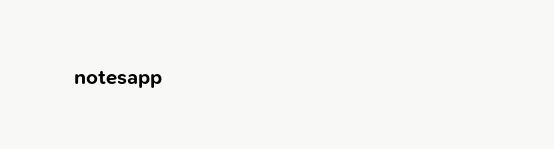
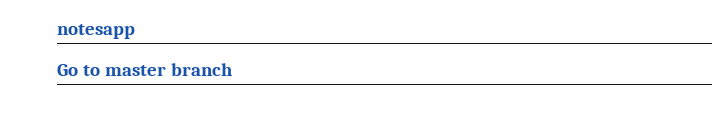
+ Go to master branch

